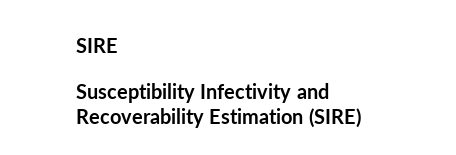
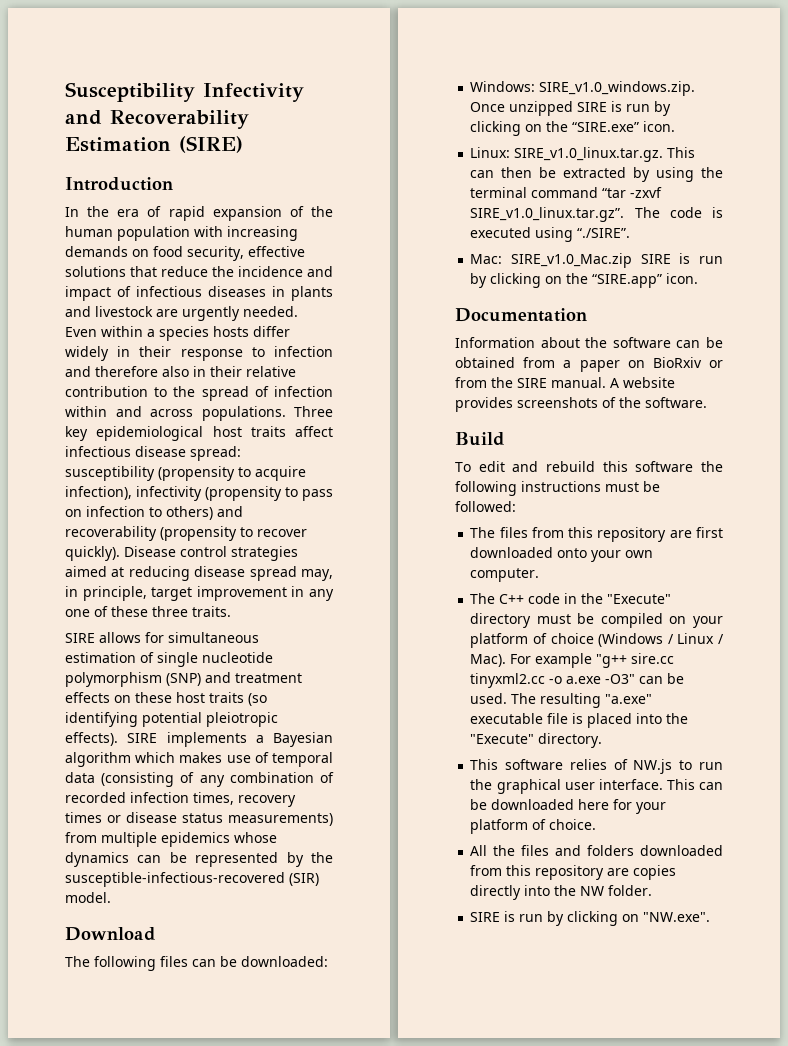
- SIRE
+ Introduction
+ In the era of rapid expansion of the human population with increasing demands on food security, effective solutions that reduce the incidence and impact of infectious diseases in plants and livestock are urgently needed. Even within a species hosts differ widely in their response to infection and therefore also in their relative contribution to the spread of infection within and across populations. Three key epidemiological host traits affect infectious disease spread: susceptibility (propensity to acquire infection), infectivity (propensity to pass on infection to others) and recoverability (propensity to recover quickly). Disease control strategies aimed at reducing disease spread may, in principle, target improvement in any one of these three traits.
+ SIRE allows for simultaneous estimation of single nucleotide polymorphism (SNP) and treatment effects on these host traits (so identifying potential pleiotropic effects). SIRE implements a Bayesian algorithm which makes use of temporal data (consisting of any combination of recorded infection times, recovery times or disease status measurements) from multiple epidemics whose dynamics can be represented by the susceptible-infectious-recovered (SIR) model.
+ Download
+ The following files can be downloaded:
+ Windows: SIRE_v1.0_windows.zip. Once unzipped SIRE is run by clicking on the “SIRE.exe” icon.
+ Linux: SIRE_v1.0_linux.tar.gz. This can then be extracted by using the terminal command “tar -zxvf SIRE_v1.0_linux.tar.gz”. The code is executed using “./SIRE”.
+ Mac: SIRE_v1.0_Mac.zip SIRE is run by clicking on the “SIRE.app” icon.
+ Documentation
+ Information about the software can be obtained from a paper on BioRxiv or from the SIRE manual. A website provides screenshots of the software.
+ Build
+ To edit and rebuild this software the following instructions must be followed:
+ The files from this repository are first downloaded onto your own computer.
+ The C++ code in the "Execute" directory must be compiled on your platform of choice (Windows / Linux / Mac). For example "g++ sire.cc tinyxml2.cc -o a.exe -O3" can be used. The resulting "a.exe" executable file is placed into the "Execute" directory.
+ This software relies of NW.js to run the graphical user interface. This can be downloaded here for your platform of choice.
+ All the files and folders downloaded from this repository are copies directly into the NW folder.
+ SIRE is run by clicking on "NW.exe".

